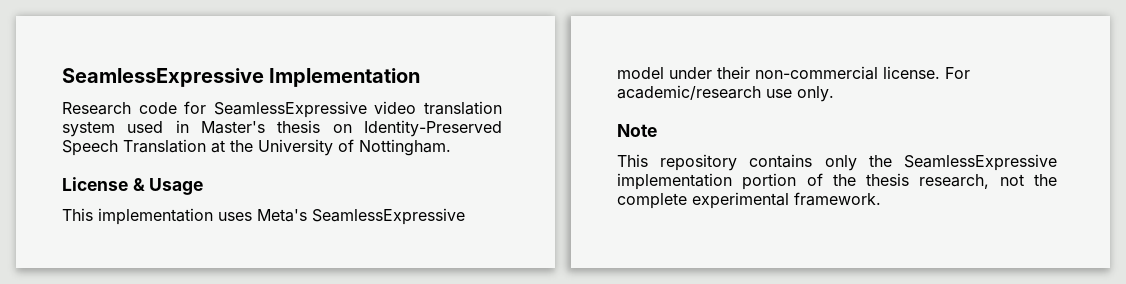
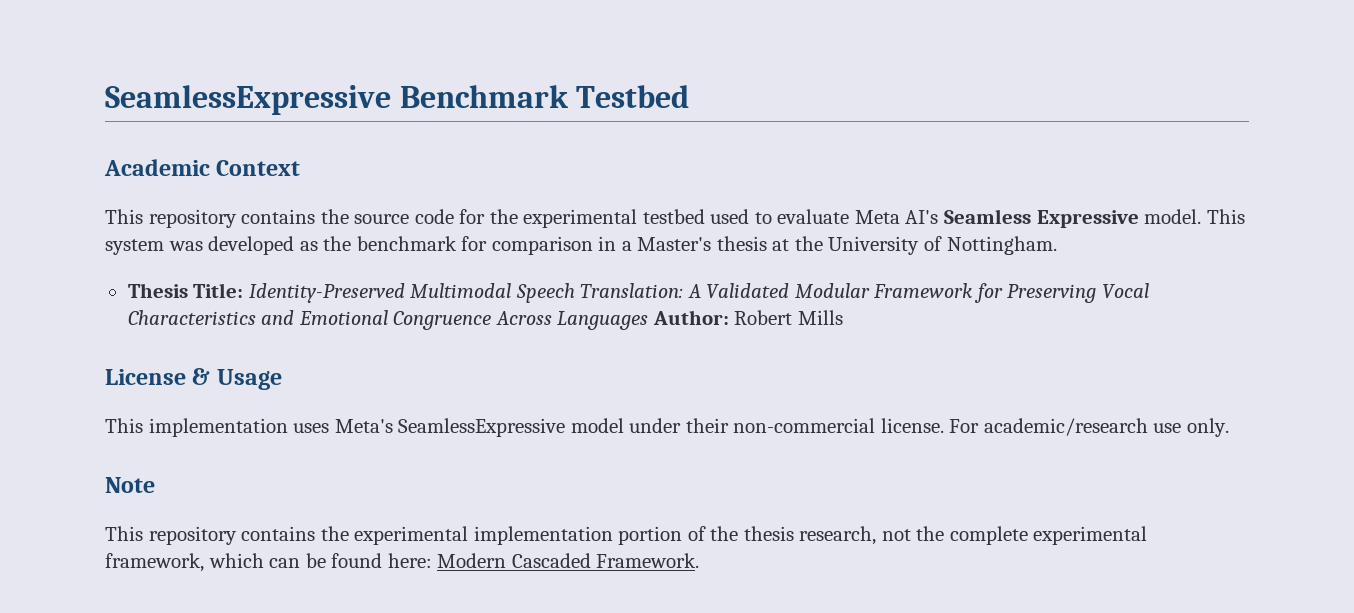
- SeamlessExpressive Implementation
- Research code for SeamlessExpressive video translation system used in Master's thesis on Identity-Preserved Speech Translation at the University of Nottingham.
+ SeamlessExpressive Benchmark Testbed
+ Academic Context
+ This repository contains the source code for the experimental testbed used to evaluate Meta AI's Seamless Expressive model. This system was developed as the benchmark for comparison in a Master's thesis at the University of Nottingham.
+ Thesis Title: Identity-Preserved Multimodal Speech Translation: A Validated Modular Framework for Preserving Vocal Characteristics and Emotional Congruence Across Languages Author: Robert Mills
- This repository contains only the SeamlessExpressive implementation portion of the thesis research, not the complete experimental framework.
+ This repository contains the experimental implementation portion of the thesis research, not the complete experimental framework, which can be found here: Modern Cascaded Framework.

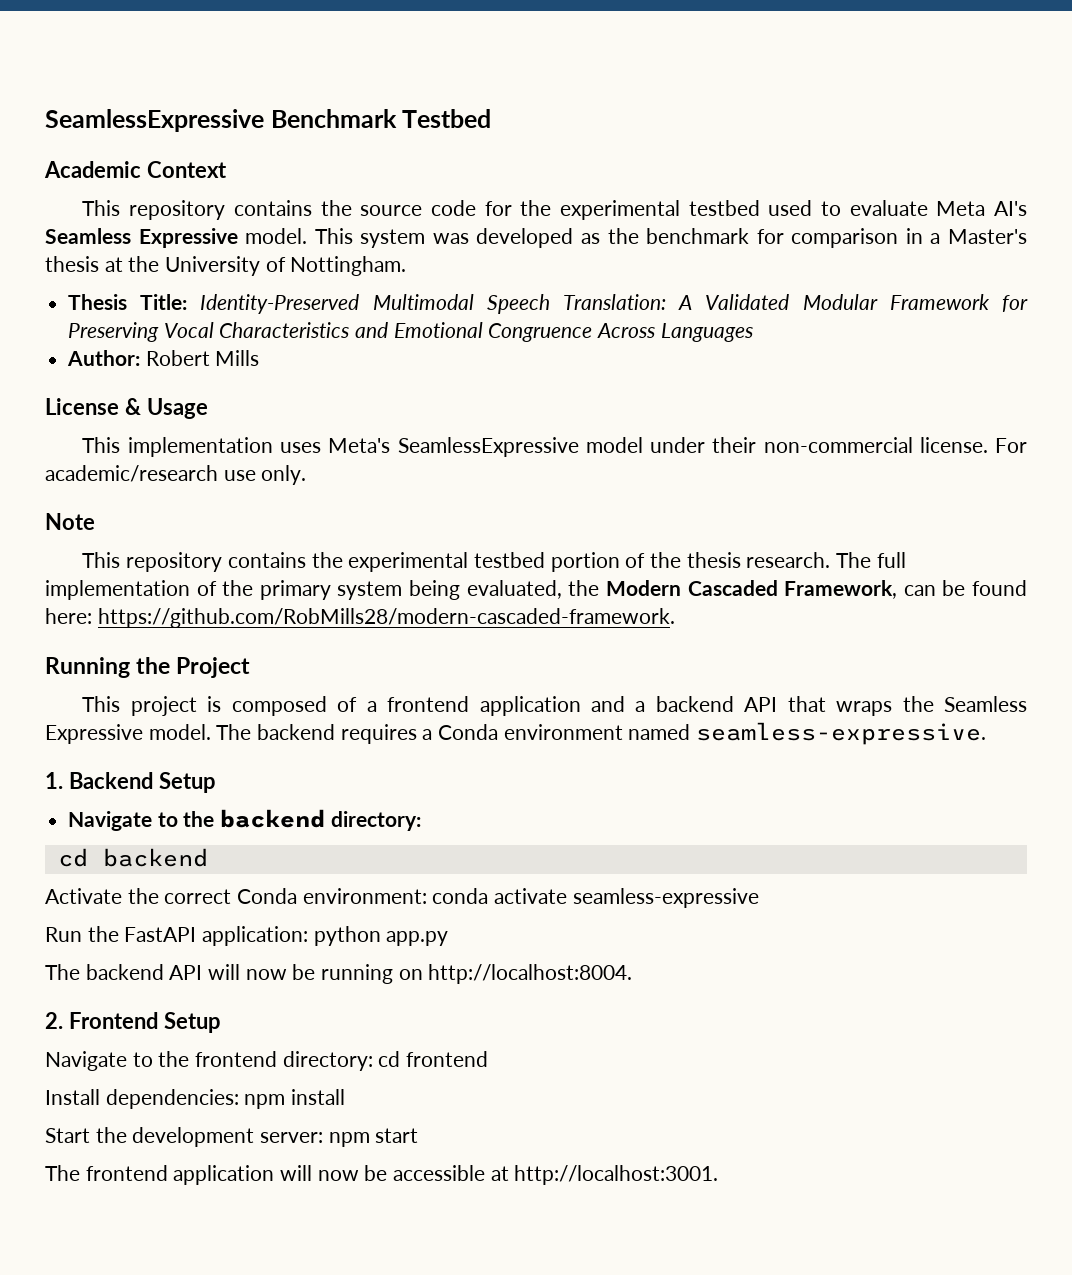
- Thesis Title: Identity-Preserved Multimodal Speech Translation: A Validated Modular Framework for Preserving Vocal Characteristics and Emotional Congruence Across Languages Author: Robert Mills
+ Thesis Title: Identity-Preserved Multimodal Speech Translation: A Validated Modular Framework for Preserving Vocal Characteristics and Emotional Congruence Across Languages
+ Author: Robert Mills
- This repository contains the experimental implementation portion of the thesis research, not the complete experimental framework, which can be found here: Modern Cascaded Framework.
+ This repository contains the experimental testbed portion of the thesis research. The full implementation of the primary system being evaluated, the Modern Cascaded Framework, can be found here: https://github.com/RobMills28/modern-cascaded-framework.
+ Running the Project
+ This project is composed of a frontend application and a backend API that wraps the Seamless Expressive model. The backend requires a Conda environment named seamless-expressive.
+ 1. Backend Setup
+ Navigate to the backend directory:
+ cd backend
+ Activate the correct Conda environment: conda activate seamless-expressive
+ Run the FastAPI application: python app.py
+ The backend API will now be running on http://localhost:8004.
+ 2. Frontend Setup
+ Navigate to the frontend directory: cd frontend
+ Install dependencies: npm install
+ Start the development server: npm start
+ The frontend application will now be accessible at http://localhost:3001.

